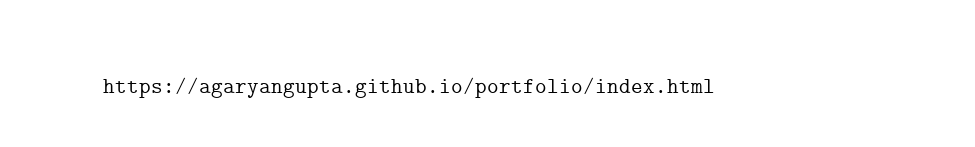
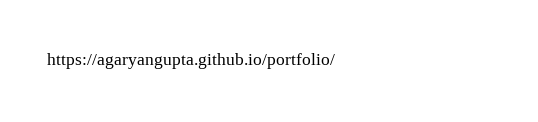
- https://agaryangupta.github.io/portfolio/index.html
+ https://agaryangupta.github.io/portfolio/

